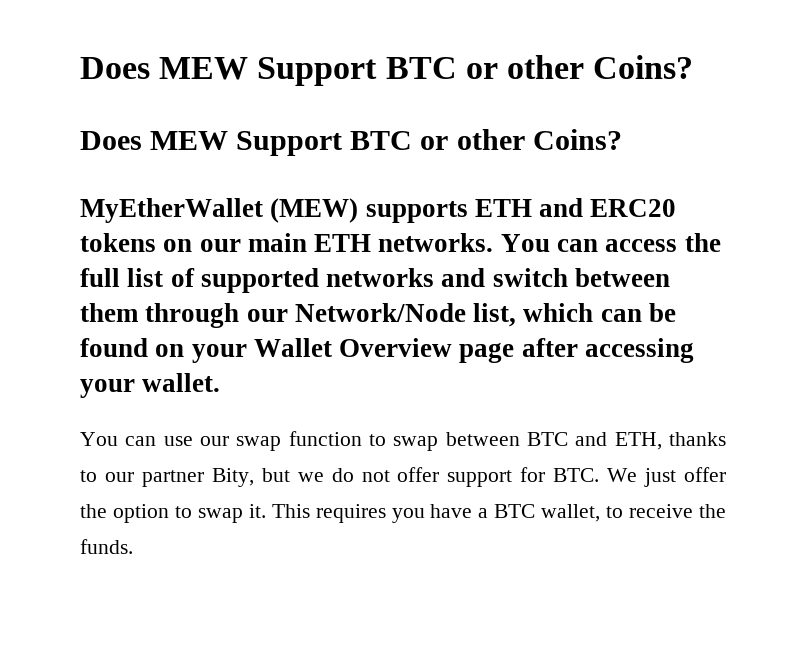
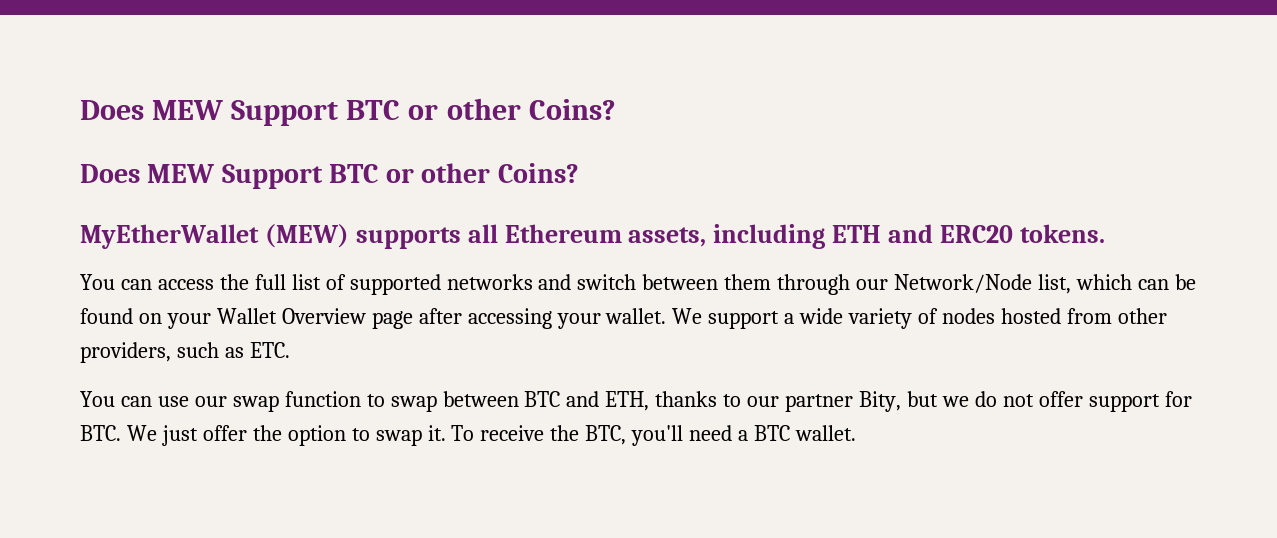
- MyEtherWallet (MEW) supports ETH and ERC20 tokens on our main ETH networks. You can access the full list of supported networks and switch between them through our Network/Node list, which can be found on your Wallet Overview page after accessing your wallet.
+ MyEtherWallet (MEW) supports all Ethereum assets, including ETH and ERC20 tokens.
+ You can access the full list of supported networks and switch between them through our Network/Node list, which can be found on your Wallet Overview page after accessing your wallet. We support a wide variety of nodes hosted from other providers, such as ETC.
- This requires you have a BTC wallet, to receive the funds.
+ To receive the BTC, you'll need a BTC wallet.

